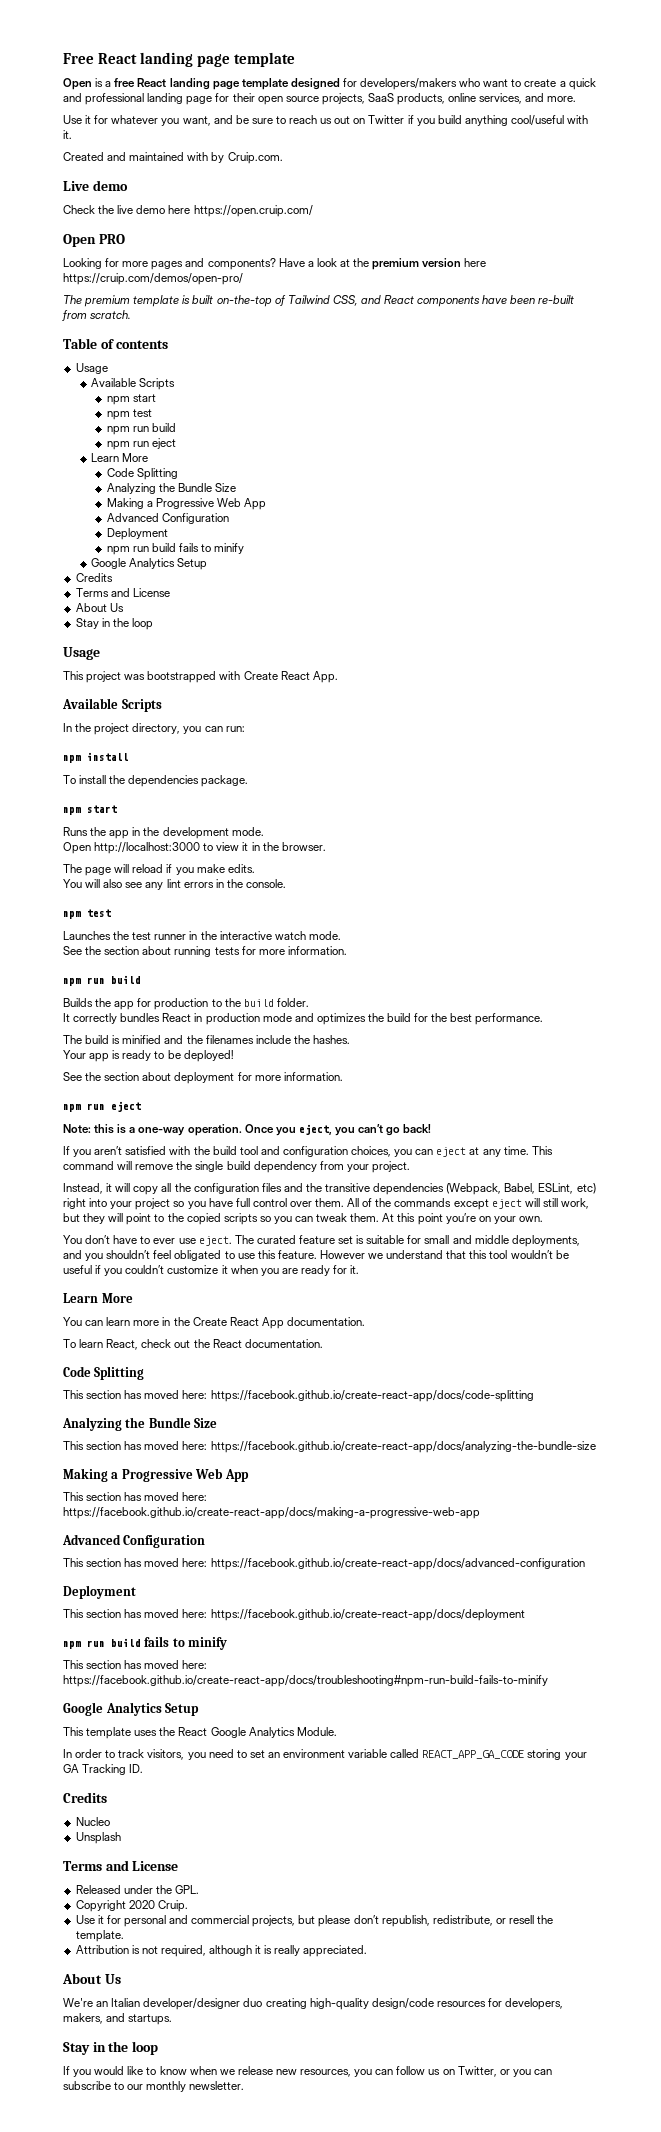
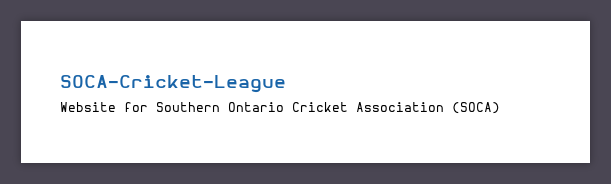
- Free React landing page template
- Open is a free React landing page template designed for developers/makers who want to create a quick and professional landing page for their open source projects, SaaS products, online services, and more.
- Use it for whatever you want, and be sure to reach us out on Twitter if you build anything cool/useful with it.
- Created and maintained with by Cruip.com.
- Live demo
- Check the live demo here https://open.cruip.com/
- Open PRO
- Looking for more pages and components? Have a look at the premium version here https://cruip.com/demos/open-pro/
- The premium template is built on-the-top of Tailwind CSS, and React components have been re-built from scratch.
- Table of contents
- Usage
- Available Scripts
- npm start
- npm test
- npm run build
- npm run eject
- Learn More
- Code Splitting
- Analyzing the Bundle Size
- Making a Progressive Web App
- Advanced Configuration
- Deployment
- npm run build fails to minify
- Google Analytics Setup
- Credits
- Terms and License
- About Us
- Stay in the loop
- Usage
- This project was bootstrapped with Create React App.
- Available Scripts
- In the project directory, you can run:
- npm install
- To install the dependencies package.
- npm start
- Runs the app in the development mode.
- Open http://localhost:3000 to view it in the browser.
- The page will reload if you make edits.
- You will also see any lint errors in the console.
- npm test
- Launches the test runner in the interactive watch mode.
- See the section about running tests for more information.
- npm run build
- Builds the app for production to the build folder.
- It correctly bundles React in production mode and optimizes the build for the best performance.
- The build is minified and the filenames include the hashes.
- Your app is ready to be deployed!
- See the section about deployment for more information.
- npm run eject
- Note: this is a one-way operation. Once you eject, you can’t go back!
- If you aren’t satisfied with the build tool and configuration choices, you can eject at any time. This command will remove the single build dependency from your project.
- Instead, it will copy all the configuration files and the transitive dependencies (Webpack, Babel, ESLint, etc) right into your project so you have full control over them. All of the commands except eject will still work, but they will point to the copied scripts so you can tweak them. At this point you’re on your own.
- You don’t have to ever use eject. The curated feature set is suitable for small and middle deployments, and you shouldn’t feel obligated to use this feature. However we understand that this tool wouldn’t be useful if you couldn’t customize it when you are ready for it.
- Learn More
- You can learn more in the Create React App documentation.
- To learn React, check out the React documentation.
- Code Splitting
- This section has moved here: https://facebook.github.io/create-react-app/docs/code-splitting
- Analyzing the Bundle Size
- This section has moved here: https://facebook.github.io/create-react-app/docs/analyzing-the-bundle-size
- Making a Progressive Web App
- This section has moved here: https://facebook.github.io/create-react-app/docs/making-a-progressive-web-app
- Advanced Configuration
- This section has moved here: https://facebook.github.io/create-react-app/docs/advanced-configuration
- Deployment
- This section has moved here: https://facebook.github.io/create-react-app/docs/deployment
- npm run build fails to minify
- This section has moved here: https://facebook.github.io/create-react-app/docs/troubleshooting#npm-run-build-fails-to-minify
- Google Analytics Setup
- This template uses the React Google Analytics Module.
- In order to track visitors, you need to set an environment variable called REACT_APP_GA_CODE storing your GA Tracking ID.
- Credits
- Nucleo
- Unsplash
- Terms and License
- Released under the GPL.
- Copyright 2020 Cruip.
- Use it for personal and commercial projects, but please don’t republish, redistribute, or resell the template.
- Attribution is not required, although it is really appreciated.
- About Us
- We're an Italian developer/designer duo creating high-quality design/code resources for developers, makers, and startups.
- Stay in the loop
- If you would like to know when we release new resources, you can follow us on Twitter, or you can subscribe to our monthly newsletter.
+ SOCA-Cricket-League
+ Website for Southern Ontario Cricket Association (SOCA)

